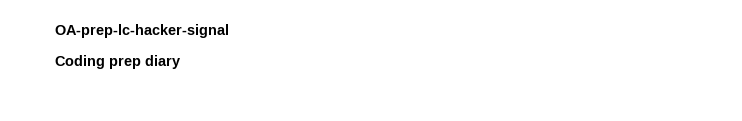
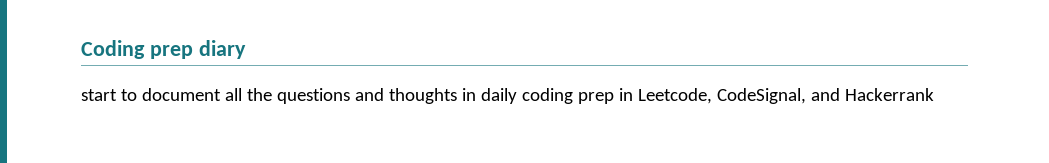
- OA-prep-lc-hacker-signal
+ start to document all the questions and thoughts in daily coding prep in Leetcode, CodeSignal, and Hackerrank

